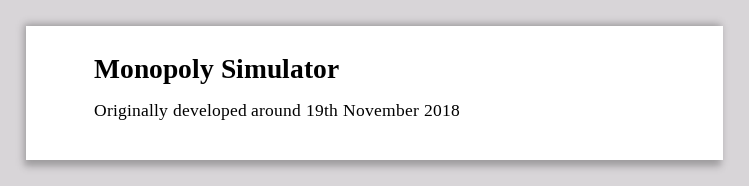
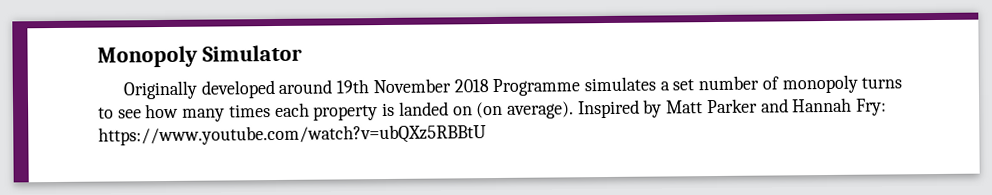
- Originally developed around 19th November 2018
+ Originally developed around 19th November 2018 Programme simulates a set number of monopoly turns to see how many times each property is landed on (on average). Inspired by Matt Parker and Hannah Fry: https://www.youtube.com/watch?v=ubQXz5RBBtU

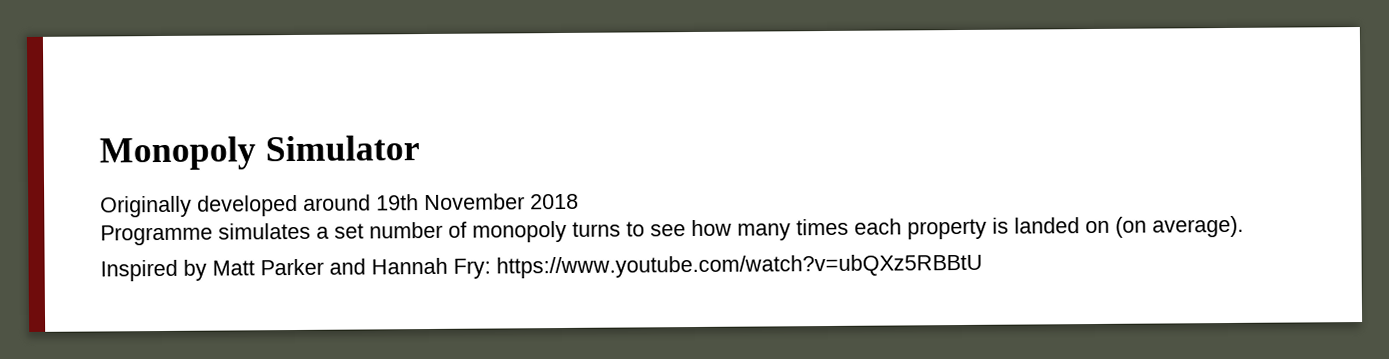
- Originally developed around 19th November 2018 Programme simulates a set number of monopoly turns to see how many times each property is landed on (on average). Inspired by Matt Parker and Hannah Fry: https://www.youtube.com/watch?v=ubQXz5RBBtU
+ Originally developed around 19th November 2018
+ Programme simulates a set number of monopoly turns to see how many times each property is landed on (on average).
+ Inspired by Matt Parker and Hannah Fry: https://www.youtube.com/watch?v=ubQXz5RBBtU

